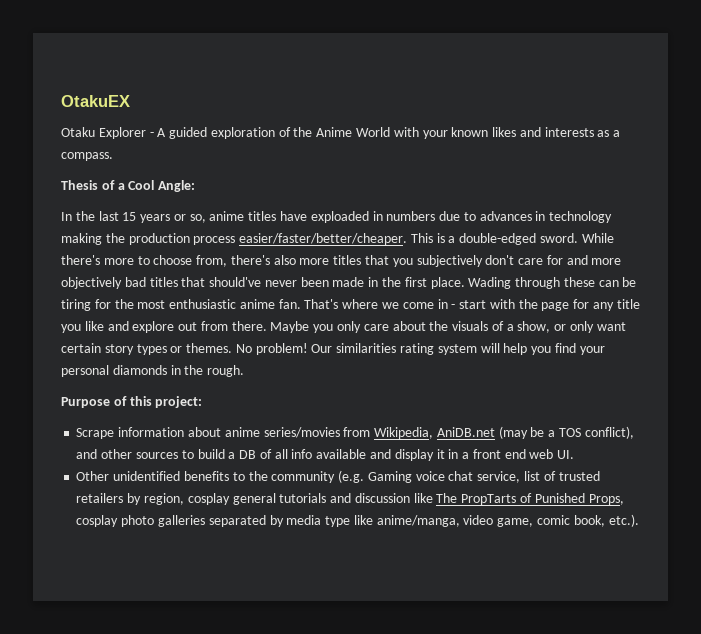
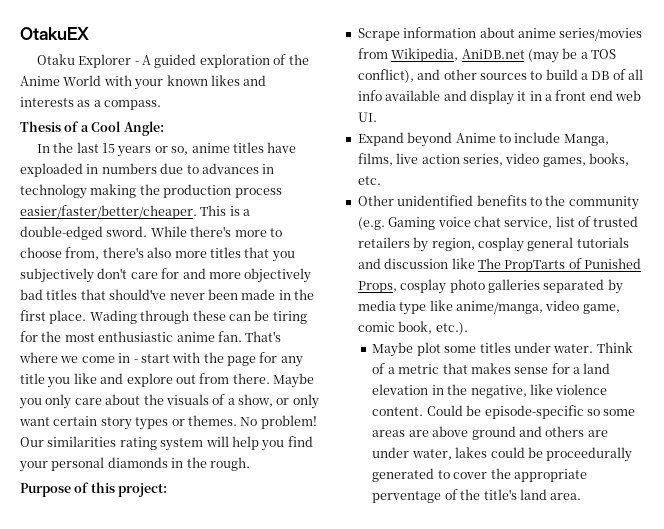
+ Expand beyond Anime to include Manga, films, live action series, video games, books, etc.
+ Maybe plot some titles under water. Think of a metric that makes sense for a land elevation in the negative, like violence content. Could be episode-specific so some areas are above ground and others are under water, lakes could be proceedurally generated to cover the appropriate perventage of the title's land area.

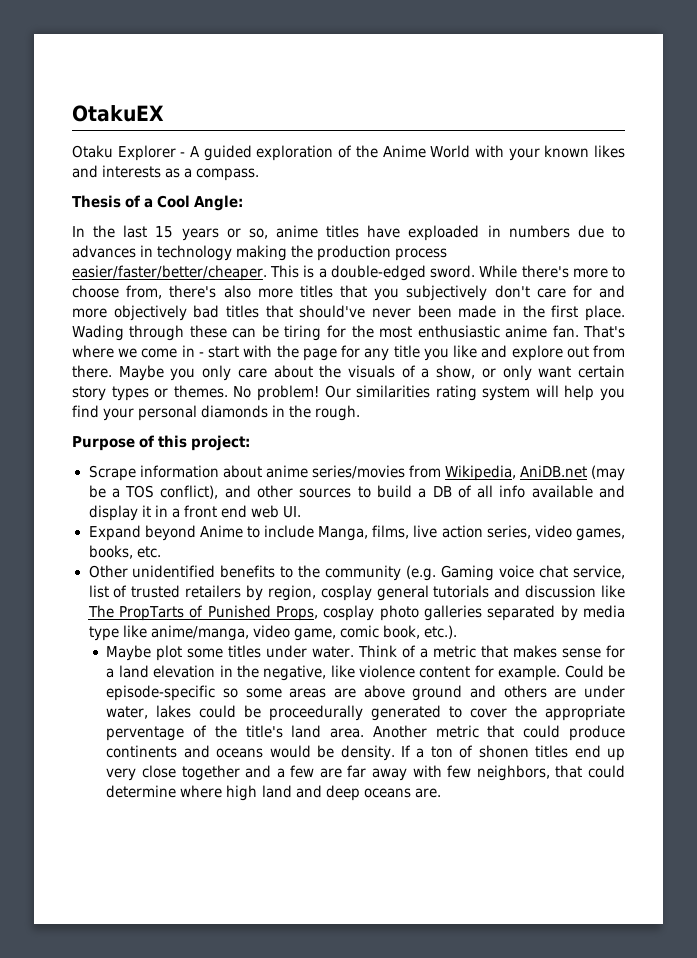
- Think of a metric that makes sense for a land elevation in the negative, like violence content.
+ Think of a metric that makes sense for a land elevation in the negative, like violence content for example.
+ Another metric that could produce continents and oceans would be density. If a ton of shonen titles end up very close together and a few are far away with few neighbors, that could determine where high land and deep oceans are.

